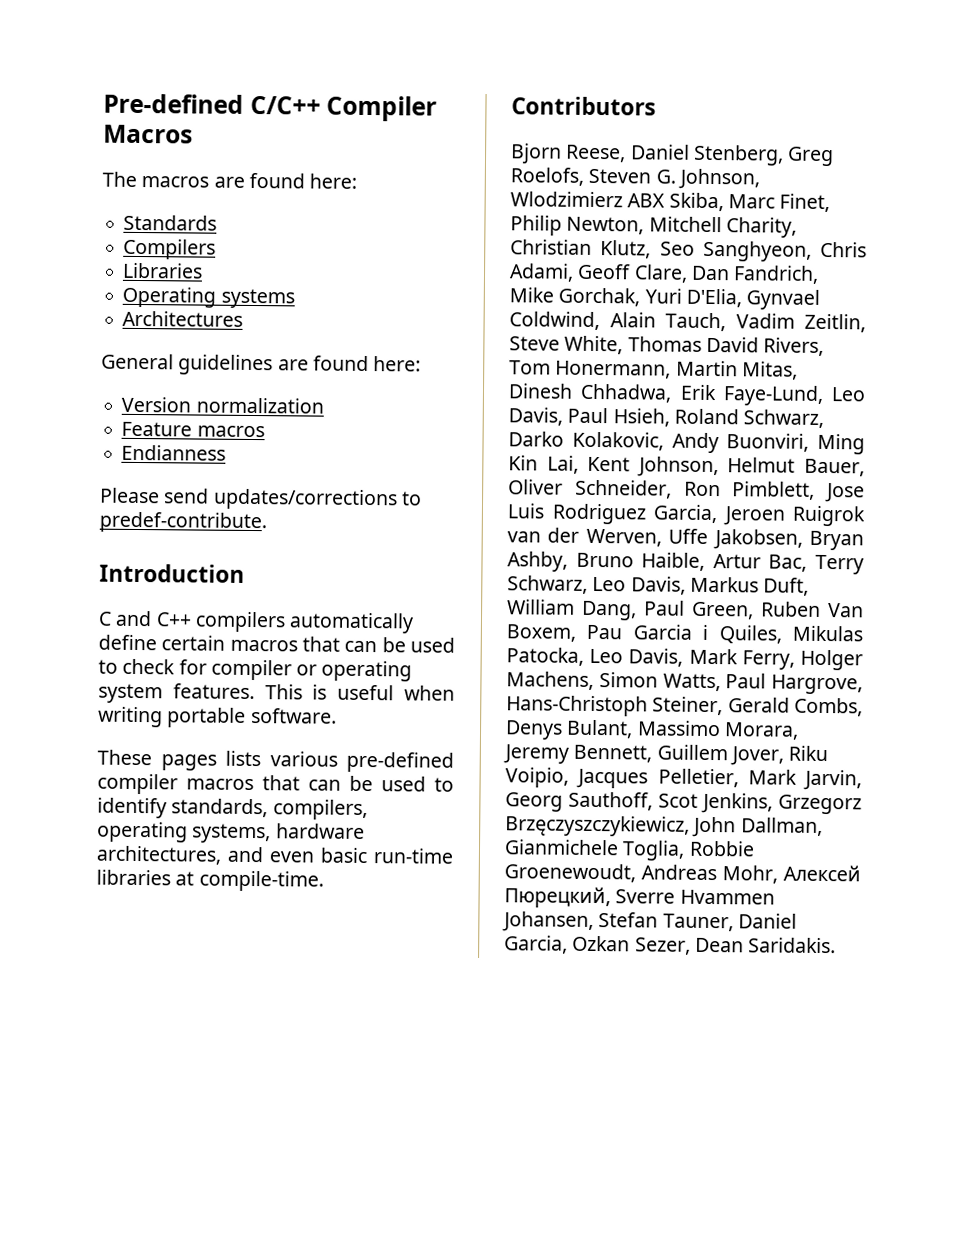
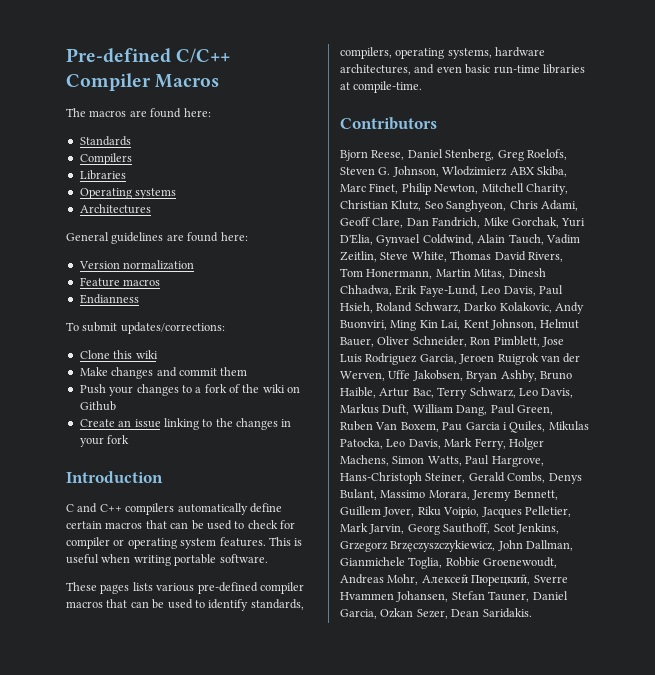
- Please send updates/corrections to predef-contribute.
+ To submit updates/corrections:
+ Clone this wiki
+ Make changes and commit them
+ Push your changes to a fork of the wiki on Github
+ Create an issue linking to the changes in your fork

